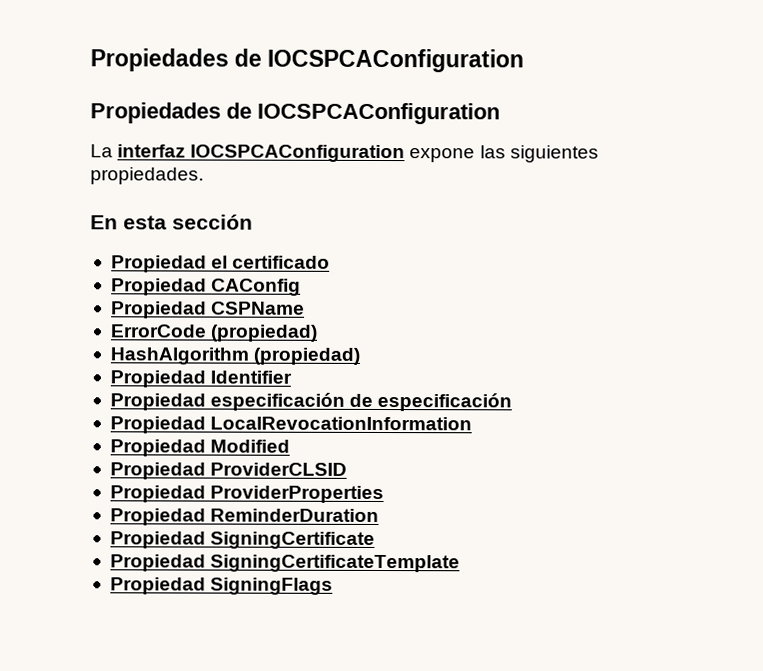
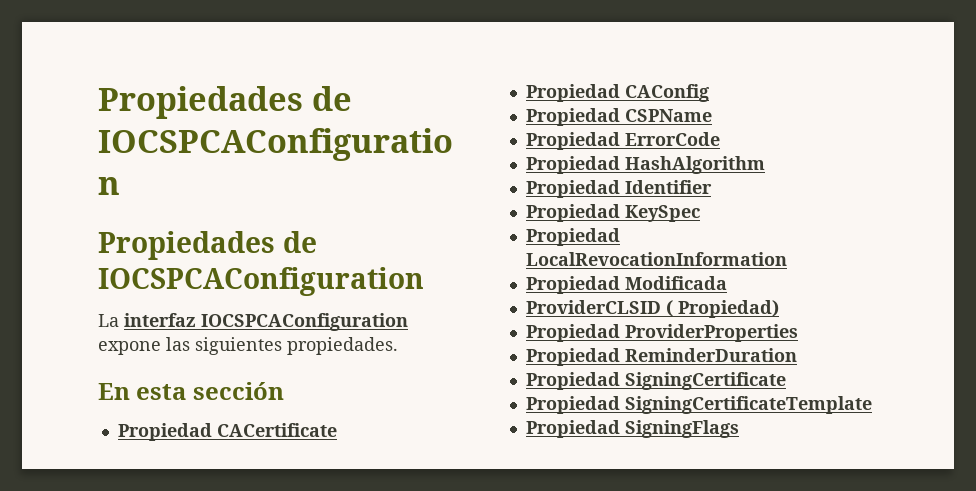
- Propiedad el certificado
+ Propiedad CACertificate
- ErrorCode (propiedad)
- HashAlgorithm (propiedad)
+ Propiedad ErrorCode
+ Propiedad HashAlgorithm
- Propiedad especificación de especificación
+ Propiedad KeySpec
- Propiedad Modified
- Propiedad ProviderCLSID
+ Propiedad Modificada
+ ProviderCLSID ( Propiedad)

